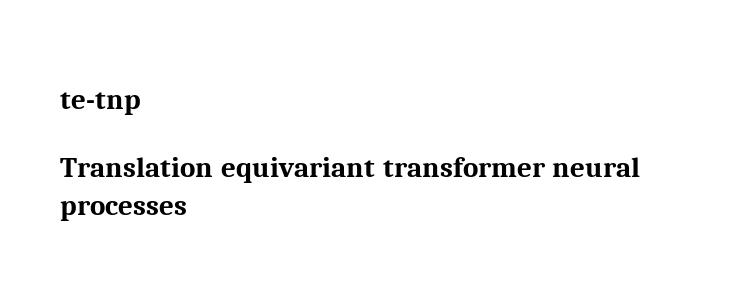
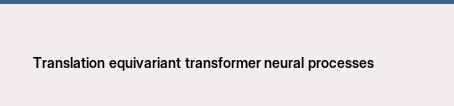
- te-tnp

